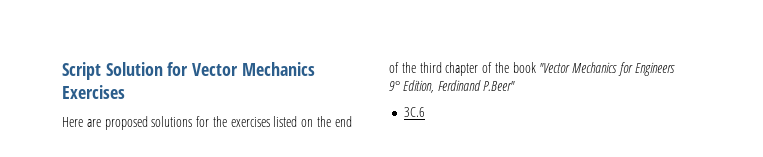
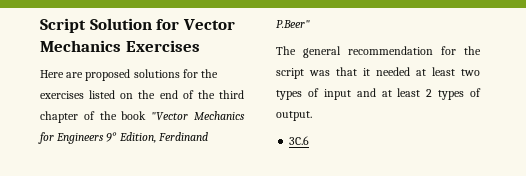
+ The general recommendation for the script was that it needed at least two types of input and at least 2 types of output.

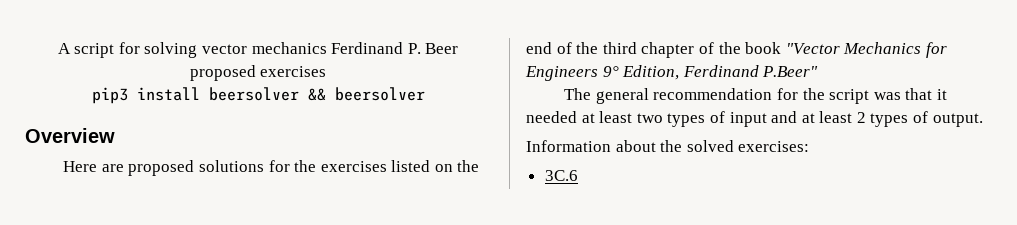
- Script Solution for Vector Mechanics Exercises
+ A script for solving vector mechanics Ferdinand P. Beer proposed exercises
+ pip3 install beersolver && beersolver
+ Overview
+ Information about the solved exercises:

